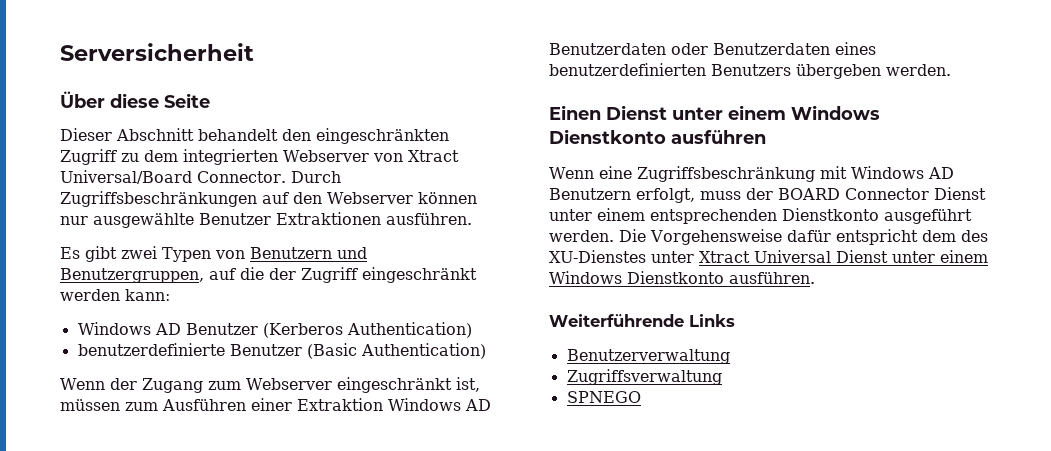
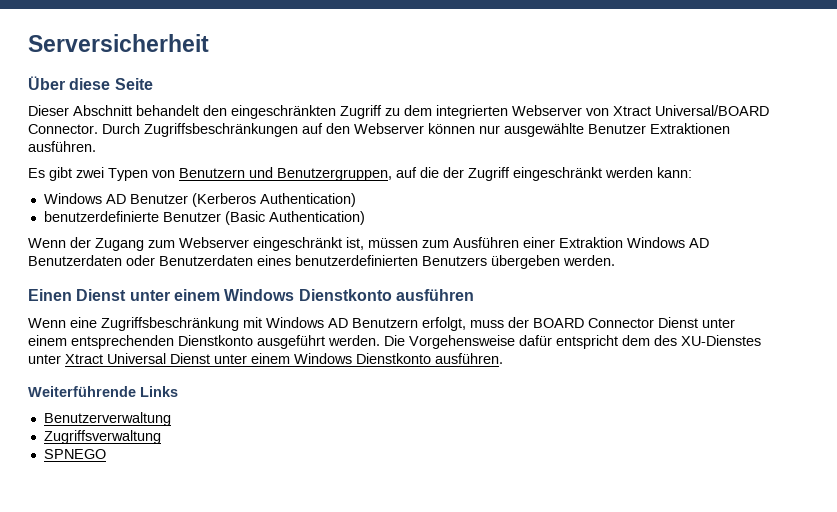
- Dieser Abschnitt behandelt den eingeschränkten Zugriff zu dem integrierten Webserver von Xtract Universal/Board Connector.
+ Dieser Abschnitt behandelt den eingeschränkten Zugriff zu dem integrierten Webserver von Xtract Universal/BOARD Connector.

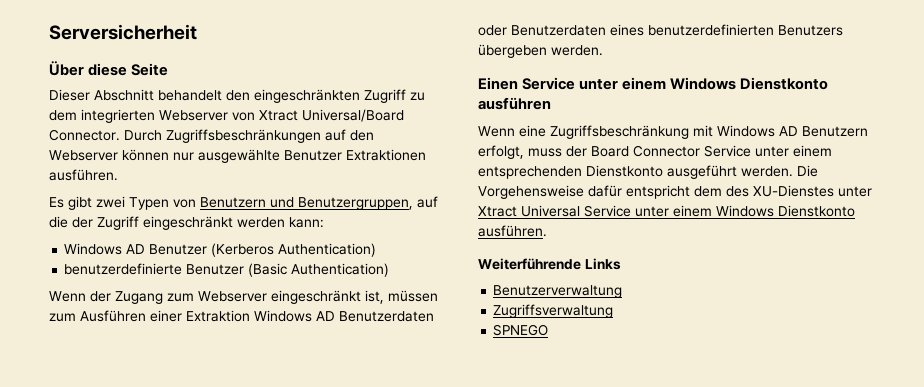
- Dieser Abschnitt behandelt den eingeschränkten Zugriff zu dem integrierten Webserver von Xtract Universal/BOARD Connector.
+ Dieser Abschnitt behandelt den eingeschränkten Zugriff zu dem integrierten Webserver von Xtract Universal/Board Connector.
- Einen Dienst unter einem Windows Dienstkonto ausführen
+ Einen Service unter einem Windows Dienstkonto ausführen
- Wenn eine Zugriffsbeschränkung mit Windows AD Benutzern erfolgt, muss der BOARD Connector Dienst unter einem entsprechenden Dienstkonto ausgeführt werden.
+ Wenn eine Zugriffsbeschränkung mit Windows AD Benutzern erfolgt, muss der Board Connector Service unter einem entsprechenden Dienstkonto ausgeführt werden.
- Die Vorgehensweise dafür entspricht dem des XU-Dienstes unter Xtract Universal Dienst unter einem Windows Dienstkonto ausführen.
+ Die Vorgehensweise dafür entspricht dem des XU-Dienstes unter Xtract Universal Service unter einem Windows Dienstkonto ausführen.

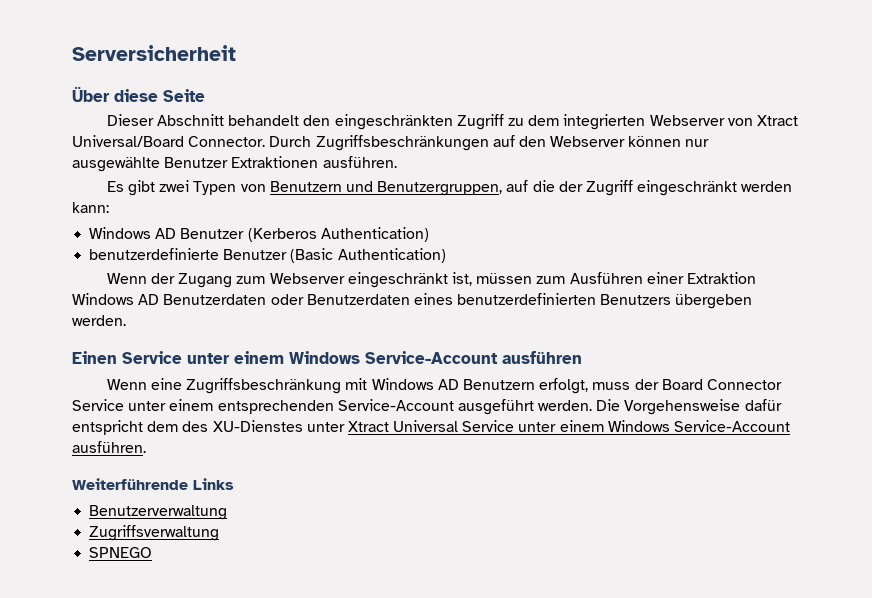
- Einen Service unter einem Windows Dienstkonto ausführen
+ Einen Service unter einem Windows Service-Account ausführen
- Wenn eine Zugriffsbeschränkung mit Windows AD Benutzern erfolgt, muss der Board Connector Service unter einem entsprechenden Dienstkonto ausgeführt werden.
+ Wenn eine Zugriffsbeschränkung mit Windows AD Benutzern erfolgt, muss der Board Connector Service unter einem entsprechenden Service-Account ausgeführt werden.
- Die Vorgehensweise dafür entspricht dem des XU-Dienstes unter Xtract Universal Service unter einem Windows Dienstkonto ausführen.
+ Die Vorgehensweise dafür entspricht dem des XU-Dienstes unter Xtract Universal Service unter einem Windows Service-Account ausführen.

